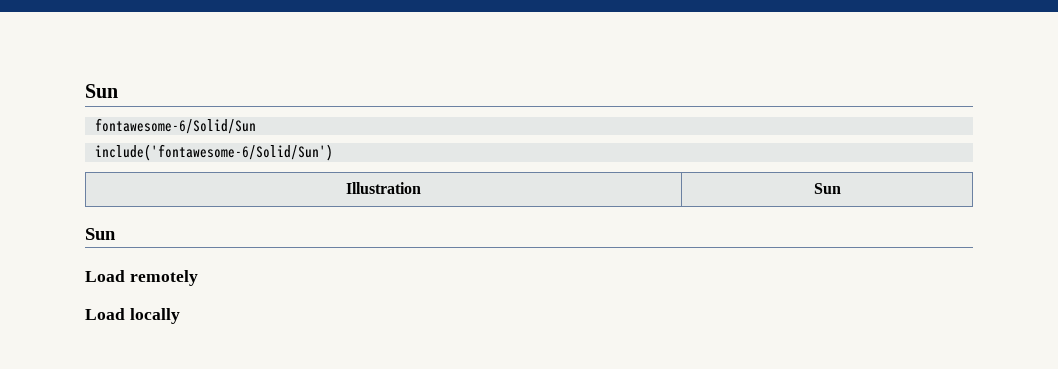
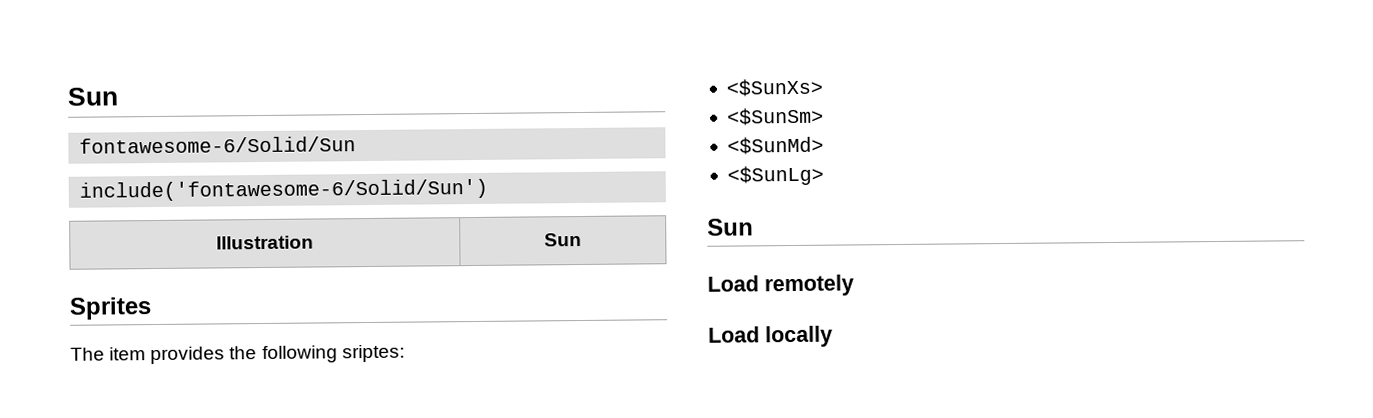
+ Sprites
+ The item provides the following sriptes:
+ <$SunXs>
+ <$SunSm>
+ <$SunMd>
+ <$SunLg>

